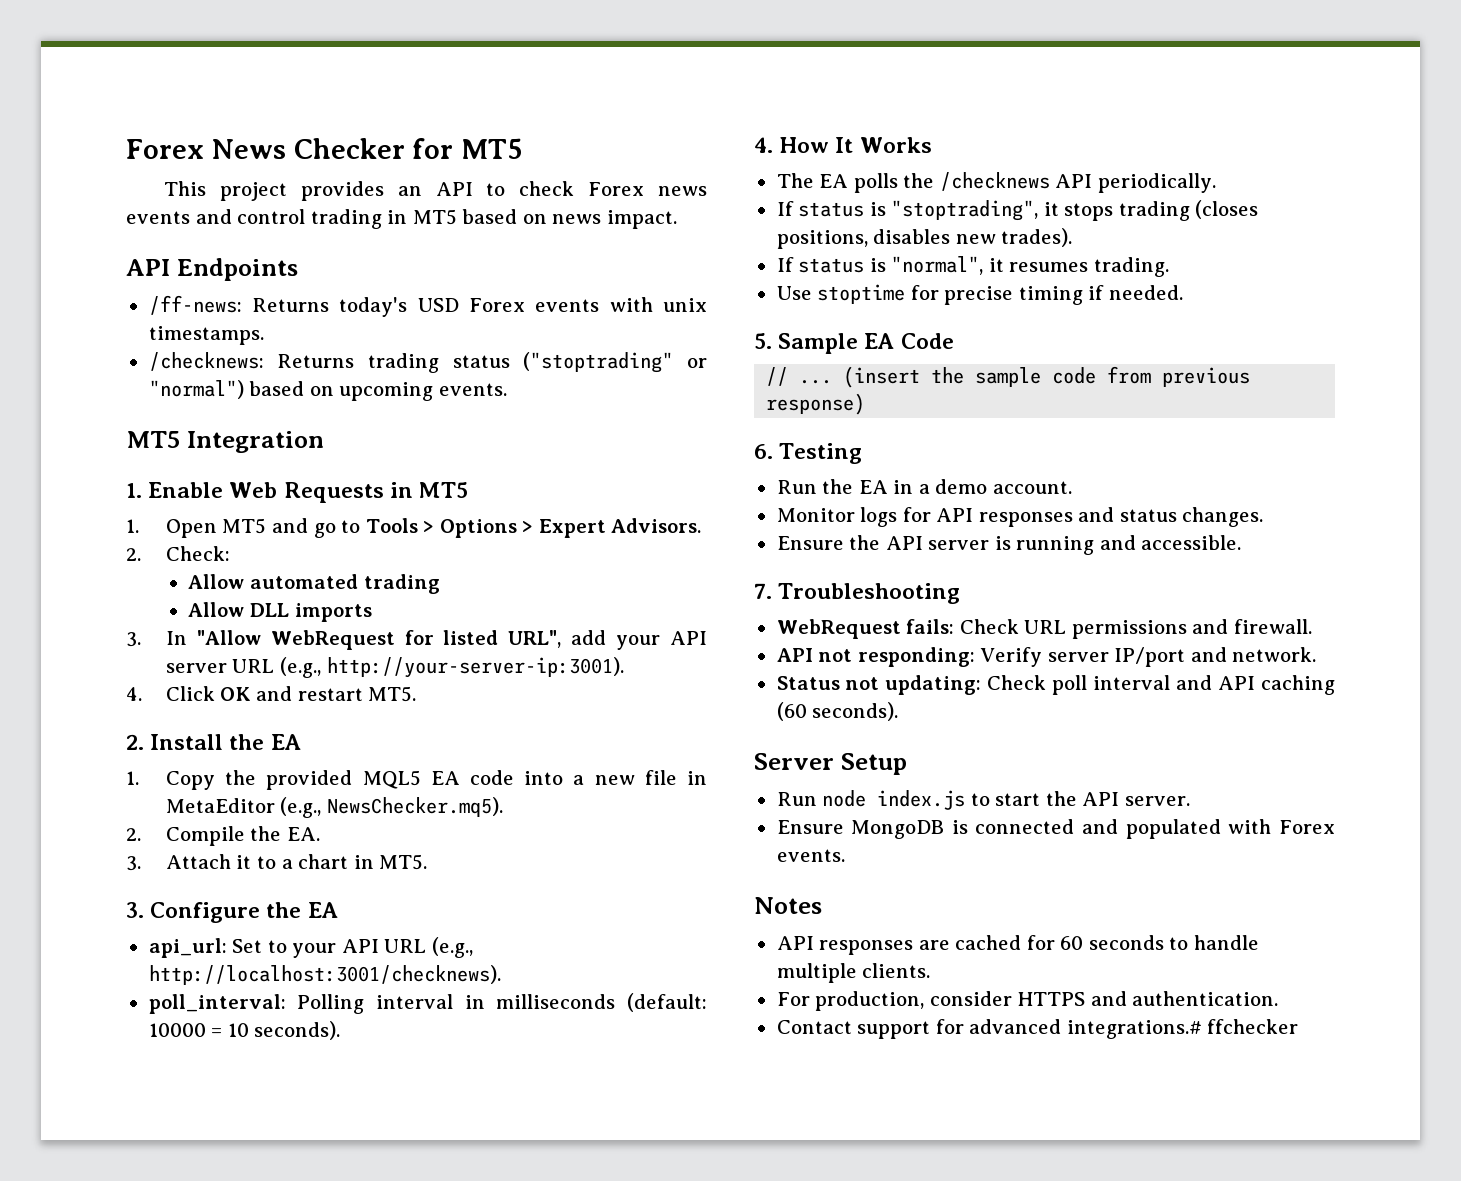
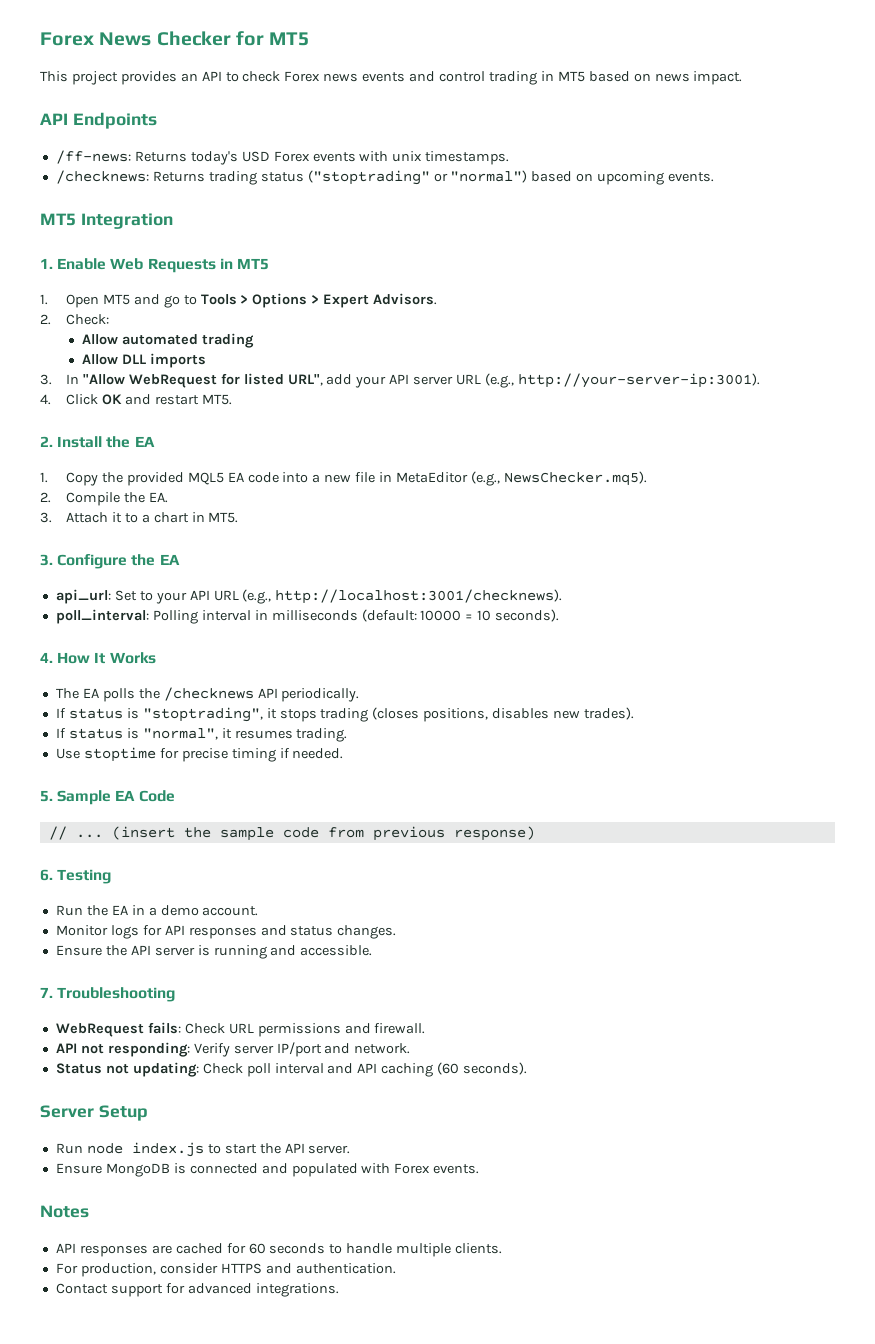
- Contact support for advanced integrations.# ffchecker
+ Contact support for advanced integrations.

